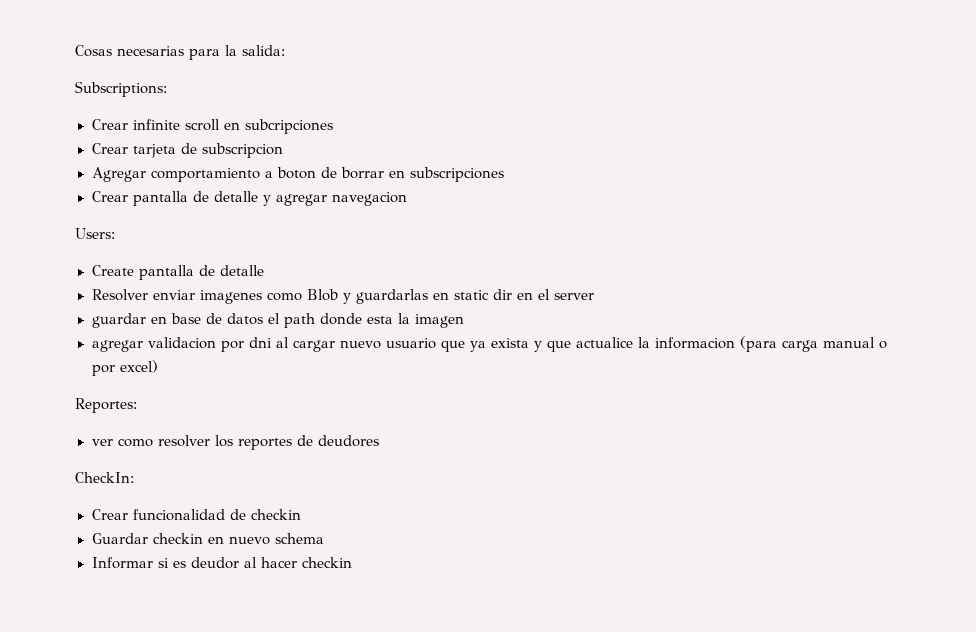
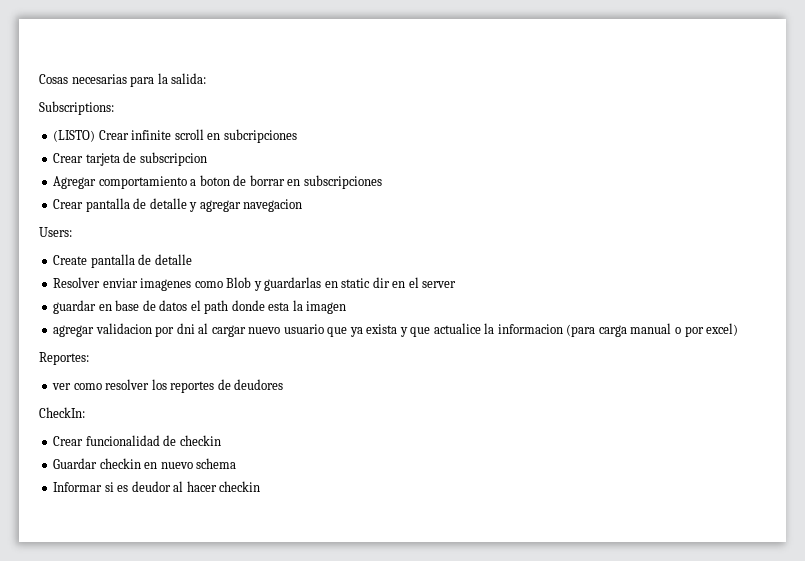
- Crear infinite scroll en subcripciones
+ (LISTO) Crear infinite scroll en subcripciones

